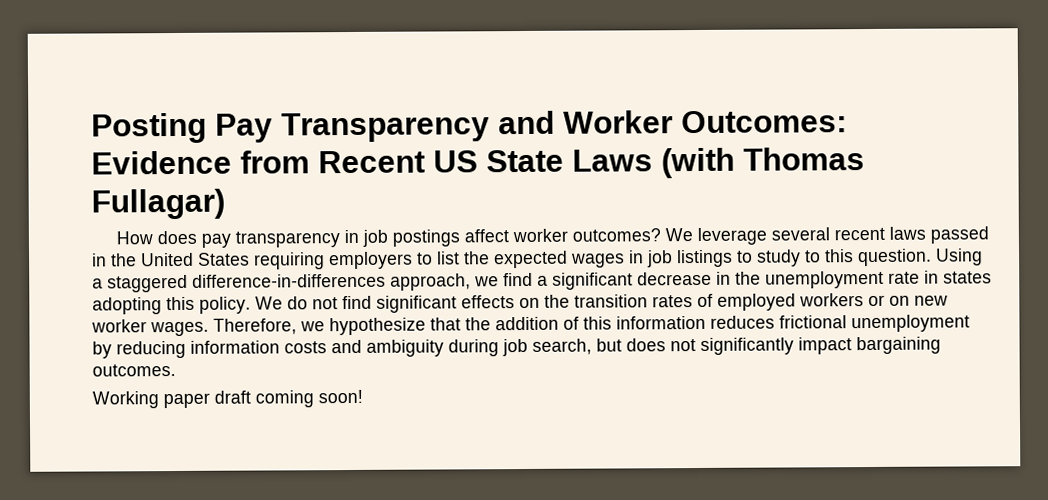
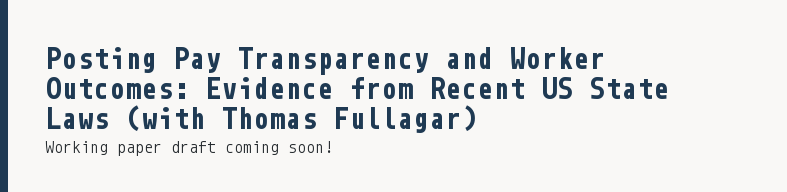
- How does pay transparency in job postings affect worker outcomes? We leverage several recent laws passed in the United States requiring employers to list the expected wages in job listings to study to this question. Using a staggered difference-in-differences approach, we find a significant decrease in the unemployment rate in states adopting this policy. We do not find significant effects on the transition rates of employed workers or on new worker wages. Therefore, we hypothesize that the addition of this information reduces frictional unemployment by reducing information costs and ambiguity during job search, but does not significantly impact bargaining outcomes.

